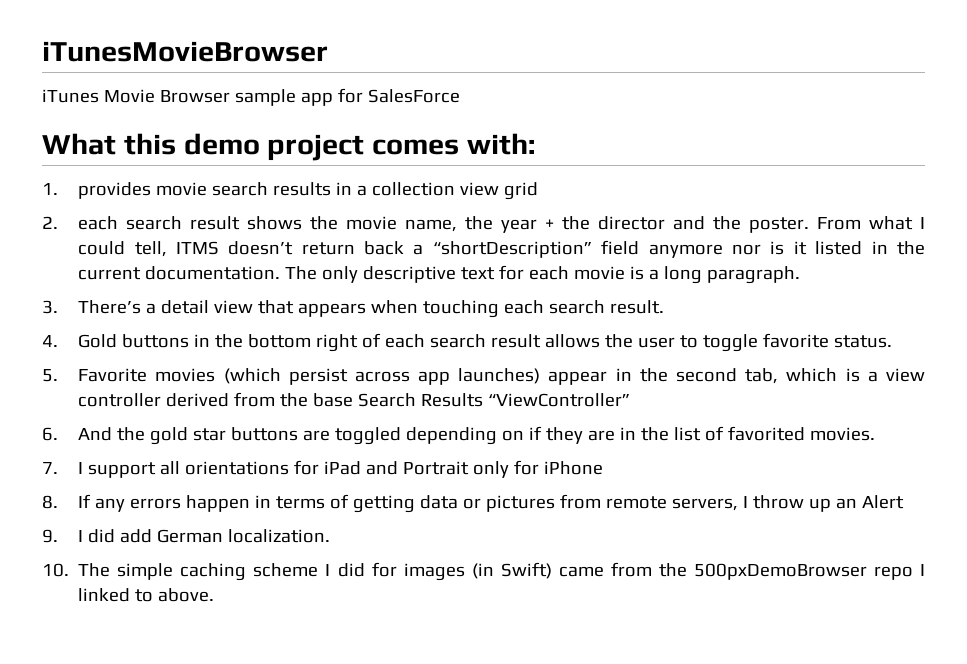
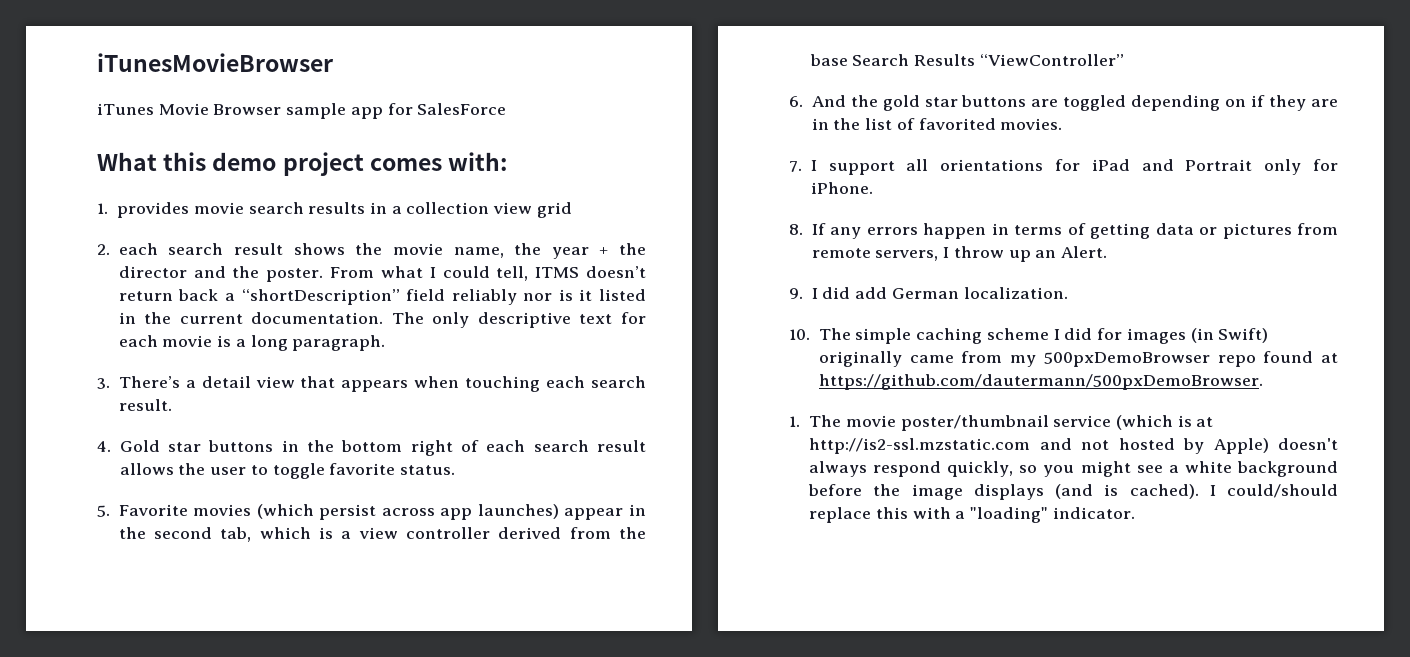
- From what I could tell, ITMS doesn’t return back a “shortDescription” field anymore nor is it listed in the current documentation.
+ From what I could tell, ITMS doesn’t return back a “shortDescription” field reliably nor is it listed in the current documentation.
- 4. Gold buttons in the bottom right of each search result allows the user to toggle favorite status.
+ 4. Gold star buttons in the bottom right of each search result allows the user to toggle favorite status.
- 7. I support all orientations for iPad and Portrait only for iPhone
+ 7. I support all orientations for iPad and Portrait only for iPhone.
- 8. If any errors happen in terms of getting data or pictures from remote servers, I throw up an Alert
+ 8. If any errors happen in terms of getting data or pictures from remote servers, I throw up an Alert.
- 10. The simple caching scheme I did for images (in Swift) came from the 500pxDemoBrowser repo I linked to above.
+ 10. The simple caching scheme I did for images (in Swift) originally came from my 500pxDemoBrowser repo found at https://github.com/dautermann/500pxDemoBrowser.
+ 1. The movie poster/thumbnail service (which is at http://is2-ssl.mzstatic.com and not hosted by Apple) doesn't always respond quickly, so you might see a white background before the image displays (and is cached). I could/should replace this with a "loading" indicator.

